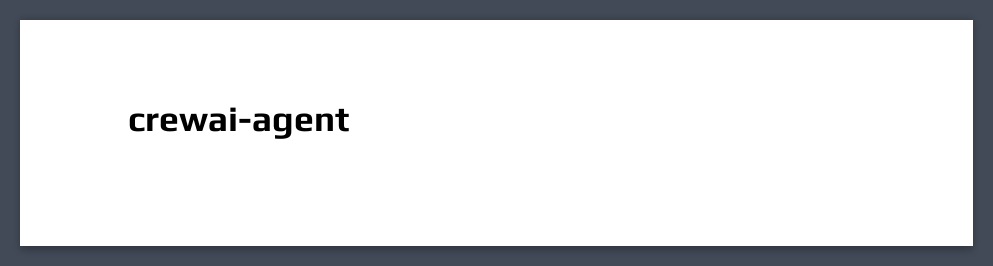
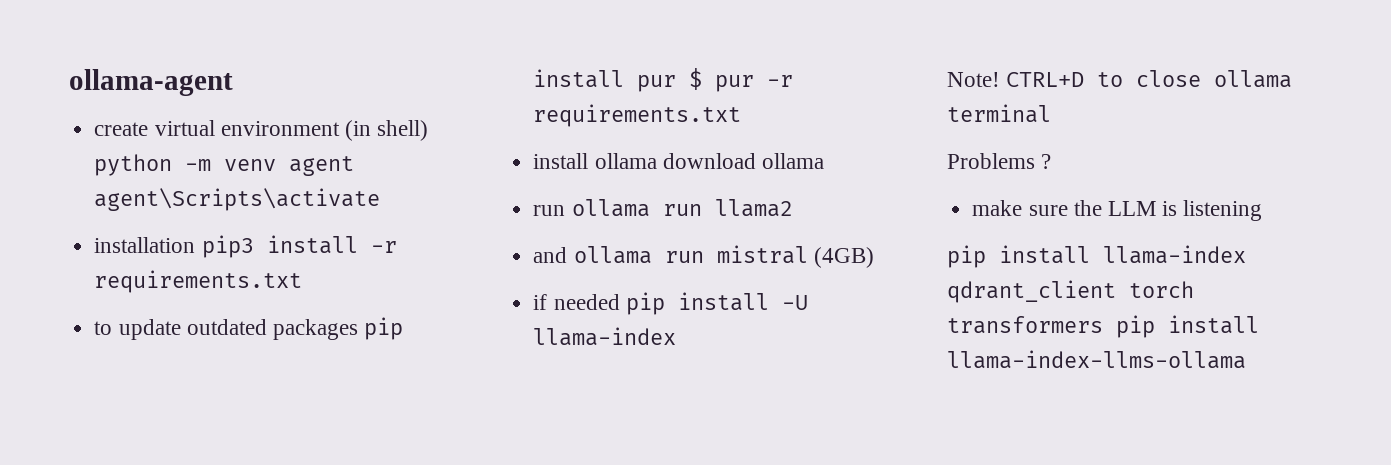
- crewai-agent
+ ollama-agent
+ create virtual environment (in shell) python -m venv agent agent\Scripts\activate
+ installation pip3 install -r requirements.txt
+ to update outdated packages pip install pur $ pur -r requirements.txt
+ install ollama download ollama
+ run ollama run llama2
+ and ollama run mistral (4GB)
+ if needed pip install -U llama-index
+ Note! CTRL+D to close ollama terminal
+ Problems ?
+ make sure the LLM is listening
+ pip install llama-index qdrant_client torch transformers pip install llama-index-llms-ollama

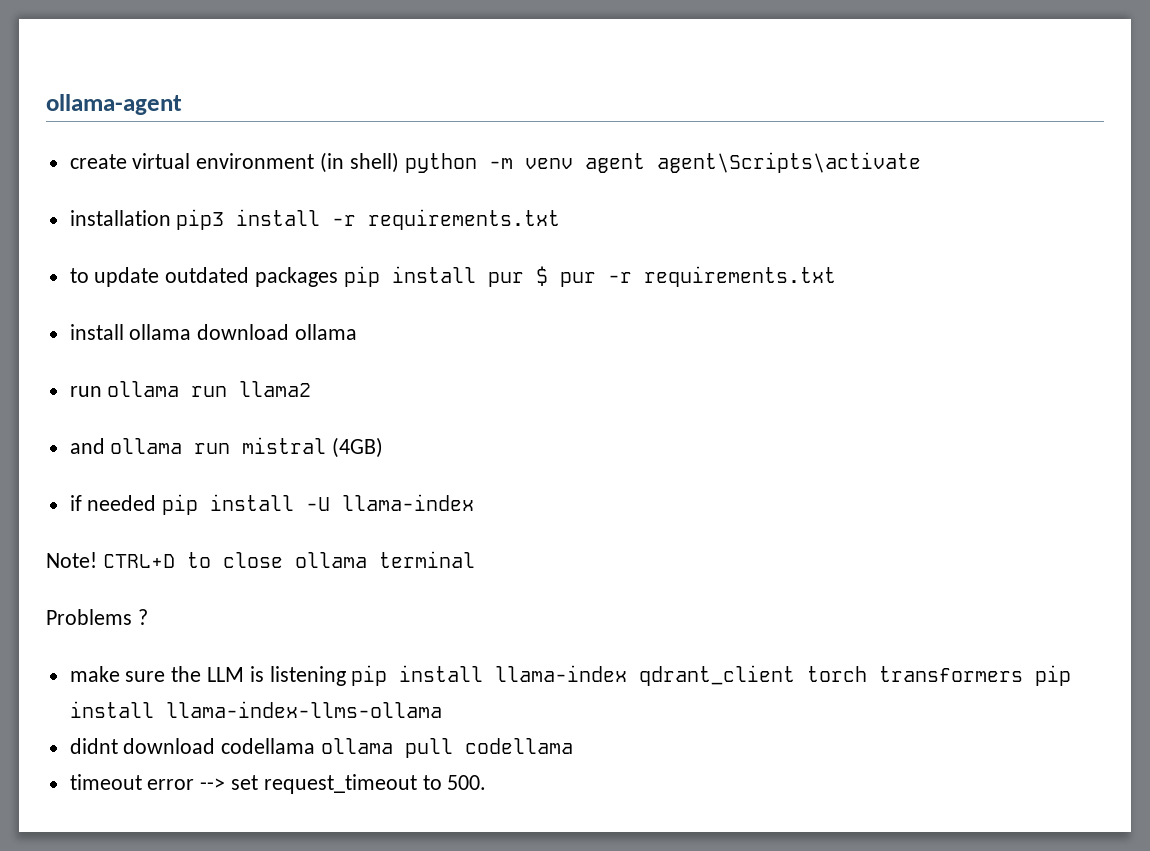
- make sure the LLM is listening
- pip install llama-index qdrant_client torch transformers pip install llama-index-llms-ollama
+ make sure the LLM is listening pip install llama-index qdrant_client torch transformers pip install llama-index-llms-ollama
+ didnt download codellama ollama pull codellama
+ timeout error --> set request_timeout to 500.

